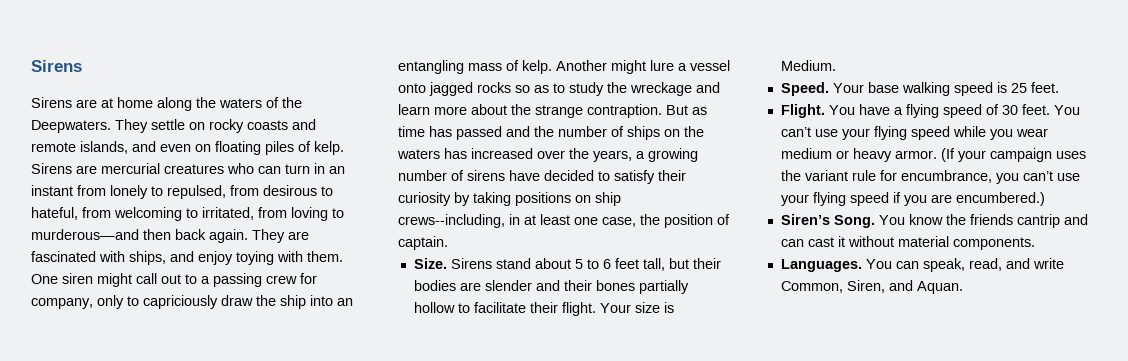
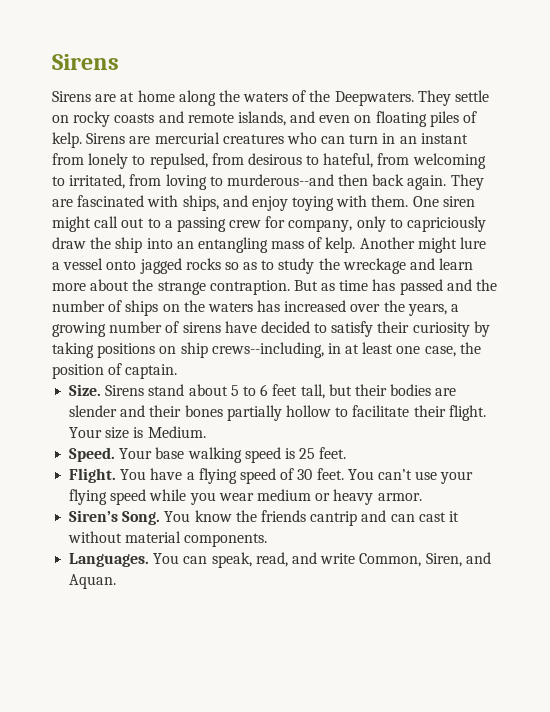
- Sirens are mercurial creatures who can turn in an instant from lonely to repulsed, from desirous to hateful, from welcoming to irritated, from loving to murderous—and then back again.
+ Sirens are mercurial creatures who can turn in an instant from lonely to repulsed, from desirous to hateful, from welcoming to irritated, from loving to murderous--and then back again.
- (If your campaign uses the variant rule for encumbrance, you can’t use your flying speed if you are encumbered.)

